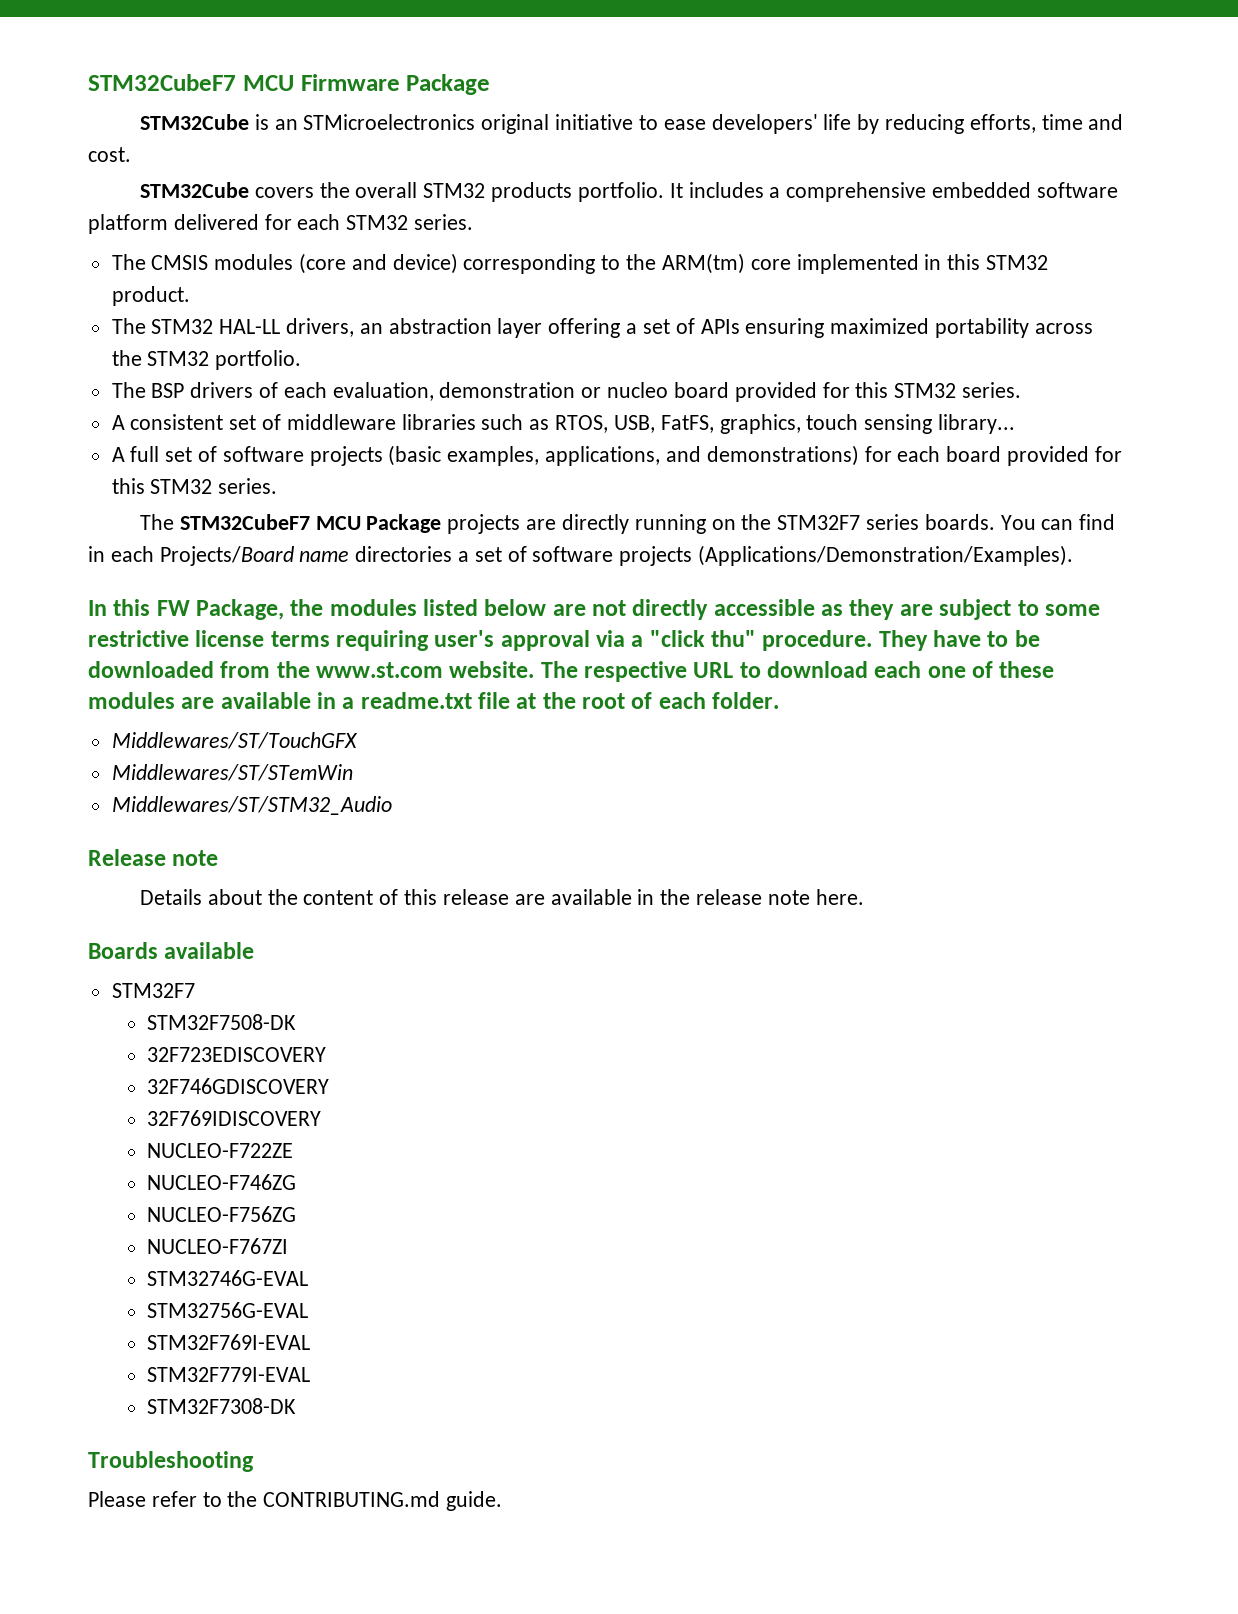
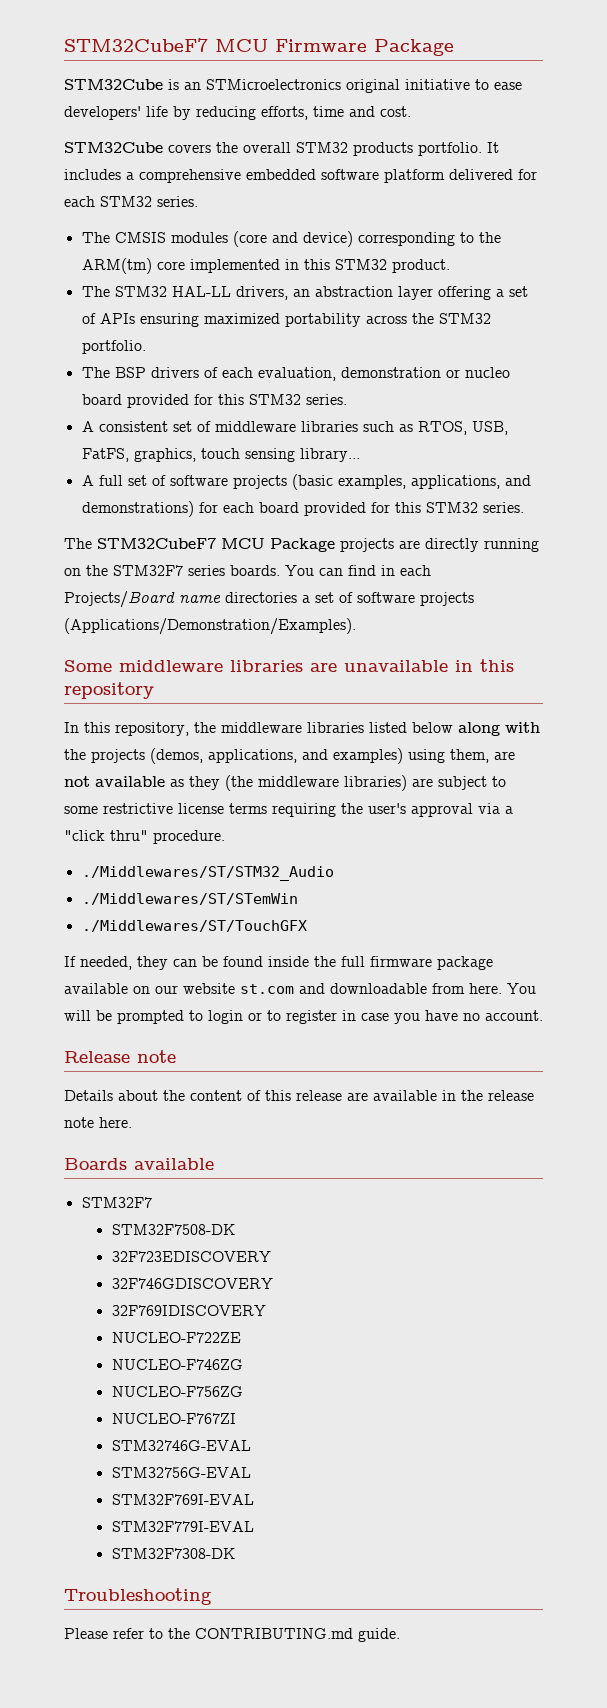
- In this FW Package, the modules listed below are not directly accessible as they are subject to some restrictive license terms requiring user's approval via a "click thu" procedure. They have to be downloaded from the www.st.com website. The respective URL to download each one of these modules are available in a readme.txt file at the root of each folder.
- Middlewares/ST/TouchGFX
- Middlewares/ST/STemWin
- Middlewares/ST/STM32_Audio
+ Some middleware libraries are unavailable in this repository
+ In this repository, the middleware libraries listed below along with the projects (demos, applications, and examples) using them, are not available as they (the middleware libraries) are subject to some restrictive license terms requiring the user's approval via a "click thru" procedure.
+ ./Middlewares/ST/STM32_Audio
+ ./Middlewares/ST/STemWin
+ ./Middlewares/ST/TouchGFX
+ If needed, they can be found inside the full firmware package available on our website st.com and downloadable from here. You will be prompted to login or to register in case you have no account.

